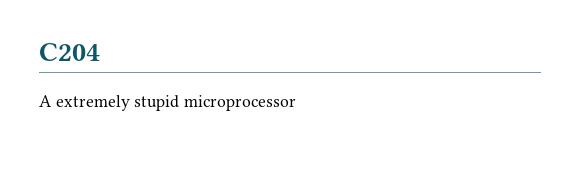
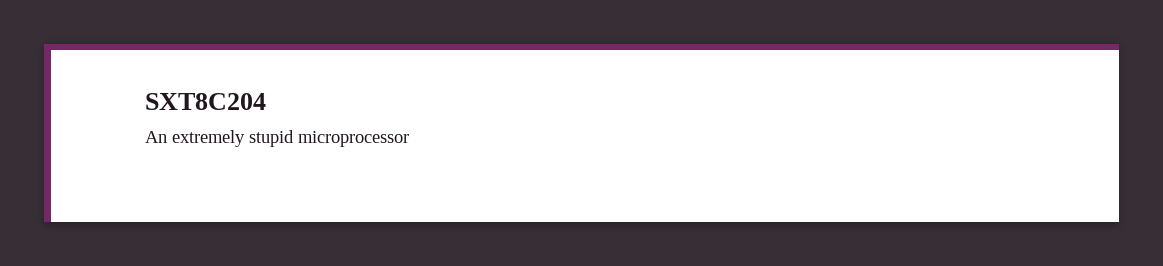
- C204
- A extremely stupid microprocessor
+ SXT8C204
+ An extremely stupid microprocessor

